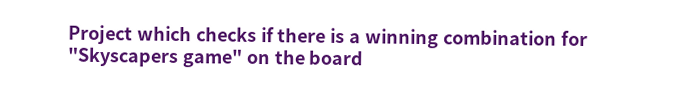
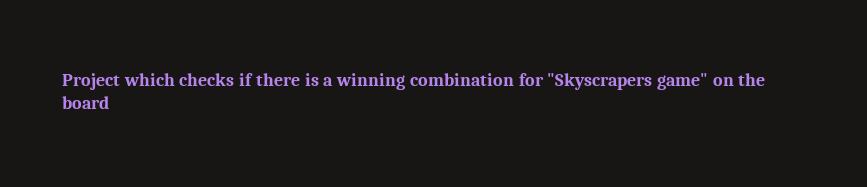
- Project which checks if there is a winning combination for "Skyscapers game" on the board
+ Project which checks if there is a winning combination for "Skyscrapers game" on the board

